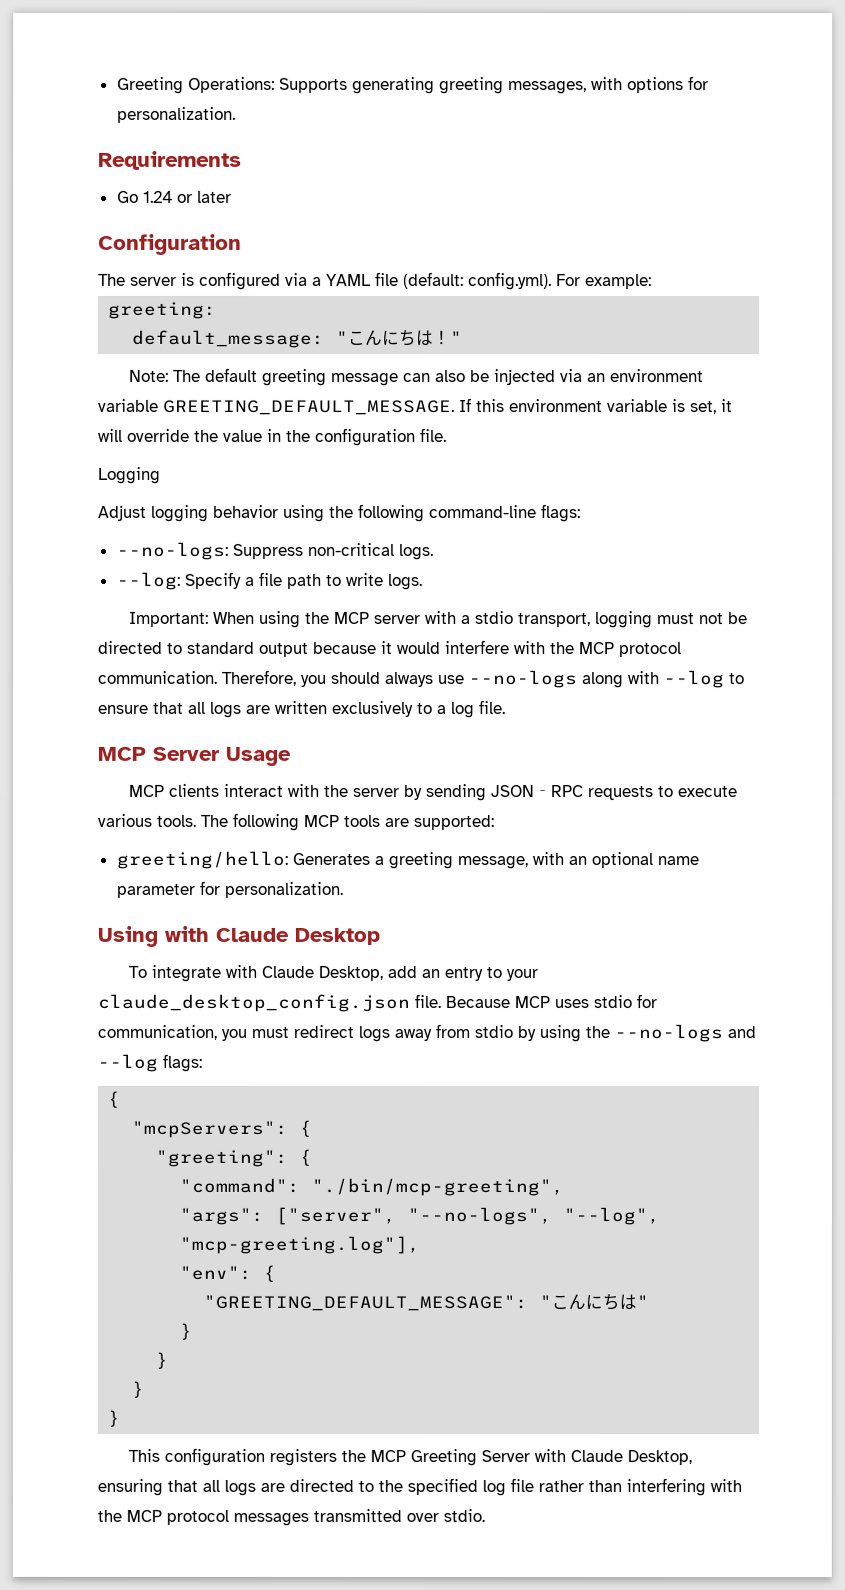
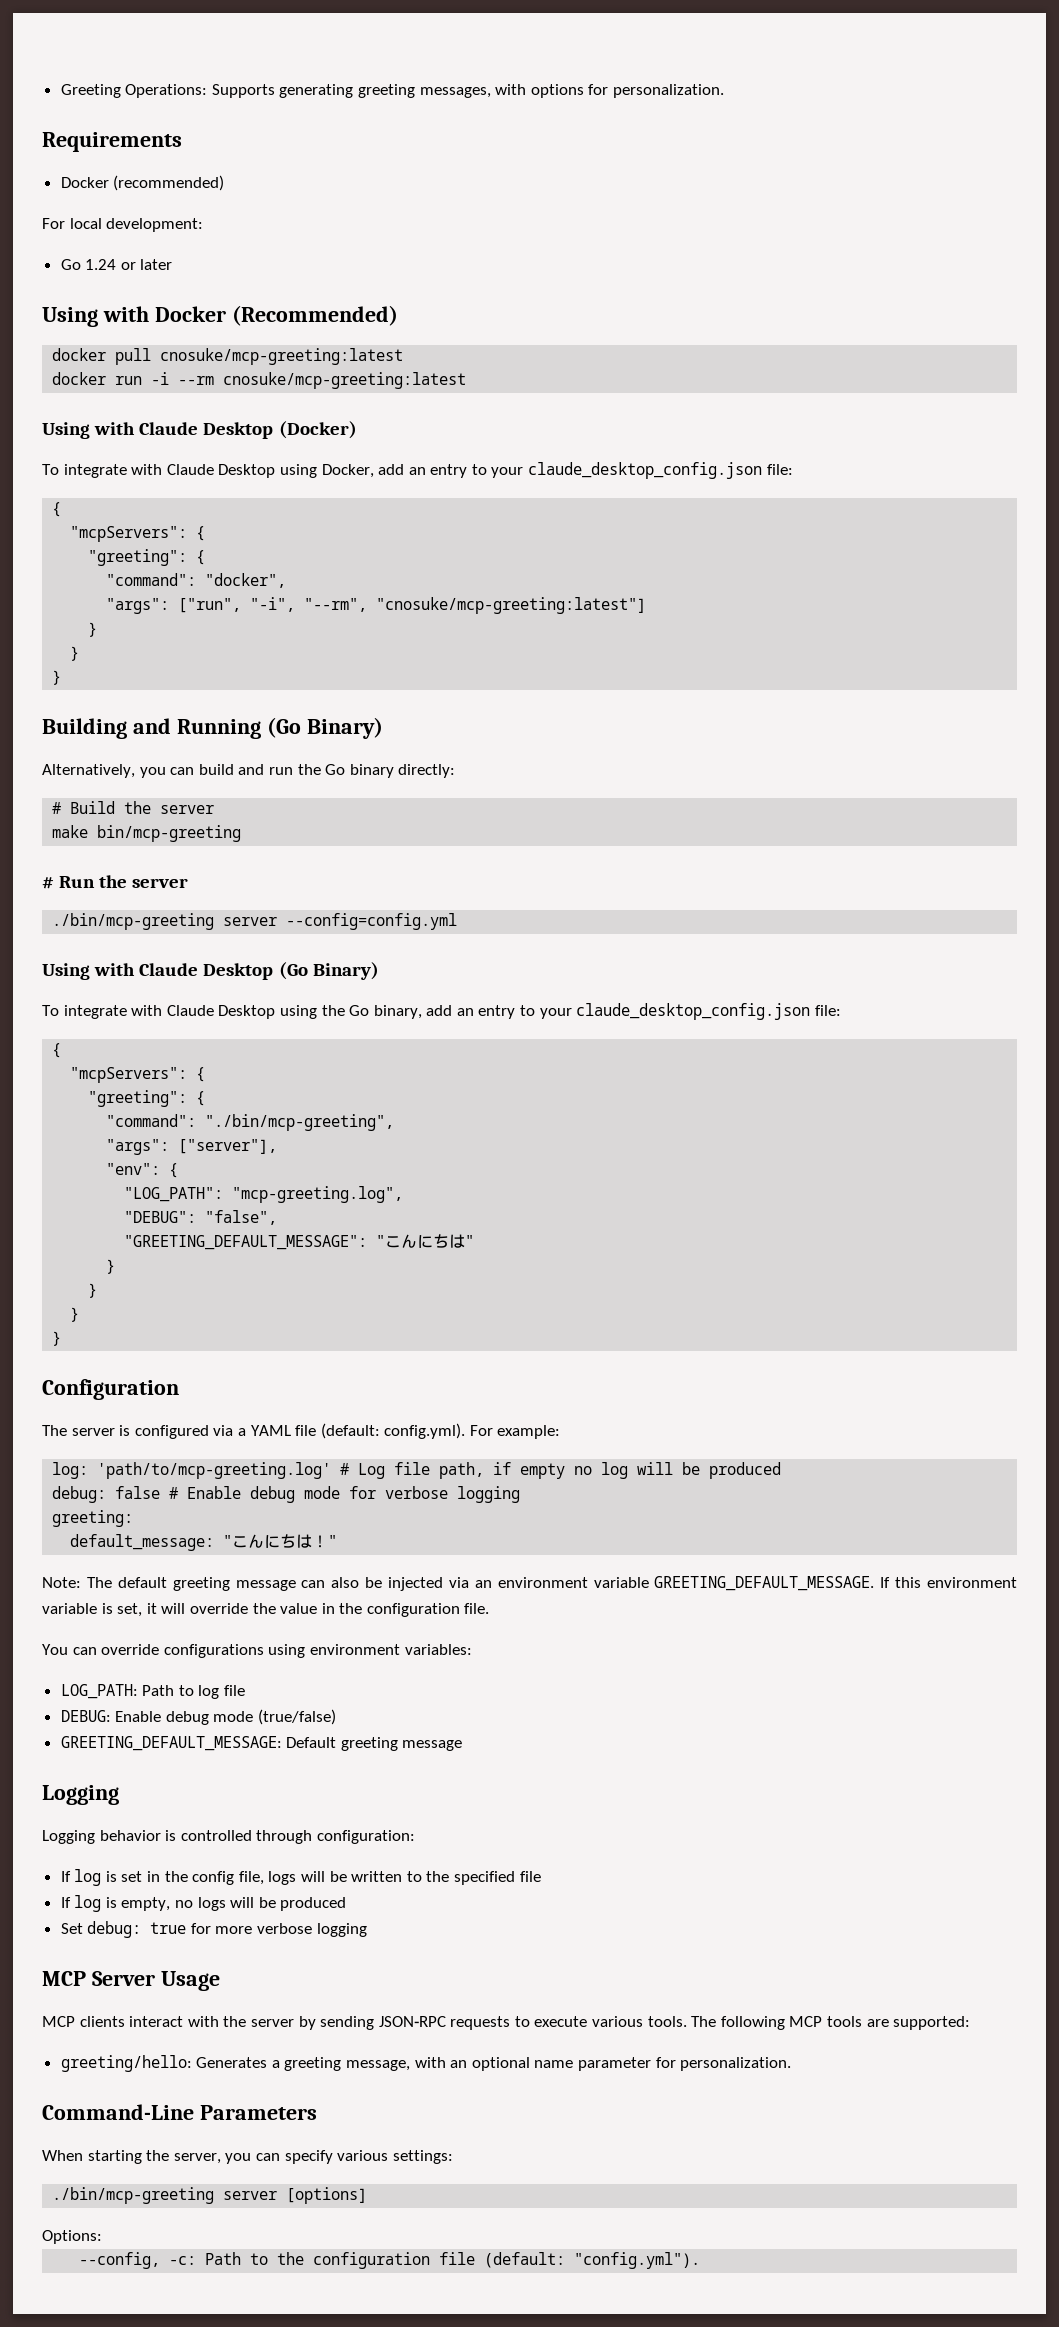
+ Docker (recommended)
+ For local development:
+ Using with Docker (Recommended)
+ docker pull cnosuke/mcp-greeting:latest
+ docker run -i --rm cnosuke/mcp-greeting:latest
+ Using with Claude Desktop (Docker)
+ To integrate with Claude Desktop using Docker, add an entry to your claude_desktop_config.json file:
+ {
+ "mcpServers": {
+ "greeting": {
+ "command": "docker",
+ "args": ["run", "-i", "--rm", "cnosuke/mcp-greeting:latest"]
+ }
+ }
+ }
+ Building and Running (Go Binary)
+ Alternatively, you can build and run the Go binary directly:
+ # Build the server
+ make bin/mcp-greeting
+ # Run the server
+ ./bin/mcp-greeting server --config=config.yml
+ Using with Claude Desktop (Go Binary)
+ To integrate with Claude Desktop using the Go binary, add an entry to your claude_desktop_config.json file:
+ {
+ "mcpServers": {
+ "greeting": {
+ "command": "./bin/mcp-greeting",
+ "args": ["server"],
+ "env": {
+ "LOG_PATH": "mcp-greeting.log",
+ "DEBUG": "false",
+ "GREETING_DEFAULT_MESSAGE": "こんにちは"
+ }
+ }
+ }
+ }
+ log: 'path/to/mcp-greeting.log' # Log file path, if empty no log will be produced
+ debug: false # Enable debug mode for verbose logging
+ You can override configurations using environment variables:
+ LOG_PATH: Path to log file
+ DEBUG: Enable debug mode (true/false)
+ GREETING_DEFAULT_MESSAGE: Default greeting message
  Logging
- Adjust logging behavior using the following command-line flags:
- --no-logs: Suppress non-critical logs.
- --log: Specify a file path to write logs.
- Important: When using the MCP server with a stdio transport, logging must not be directed to standard output because it would interfere with the MCP protocol communication. Therefore, you should always use --no-logs along with --log to ensure that all logs are written exclusively to a log file.
+ Logging behavior is controlled through configuration:
+ If log is set in the config file, logs will be written to the specified file
+ If log is empty, no logs will be produced
+ Set debug: true for more verbose logging
- Using with Claude Desktop
- To integrate with Claude Desktop, add an entry to your claude_desktop_config.json file. Because MCP uses stdio for communication, you must redirect logs away from stdio by using the --no-logs and --log flags:
- {
- "mcpServers": {
- "greeting": {
- "command": "./bin/mcp-greeting",
- "args": ["server", "--no-logs", "--log", "mcp-greeting.log"],
- "env": {
- "GREETING_DEFAULT_MESSAGE": "こんにちは"
- }
- }
- }
- }
- This configuration registers the MCP Greeting Server with Claude Desktop, ensuring that all logs are directed to the specified log file rather than interfering with the MCP protocol messages transmitted over stdio.
+ Command-Line Parameters
+ When starting the server, you can specify various settings:
+ ./bin/mcp-greeting server [options]
+ Options:
+ --config, -c: Path to the configuration file (default: "config.yml").

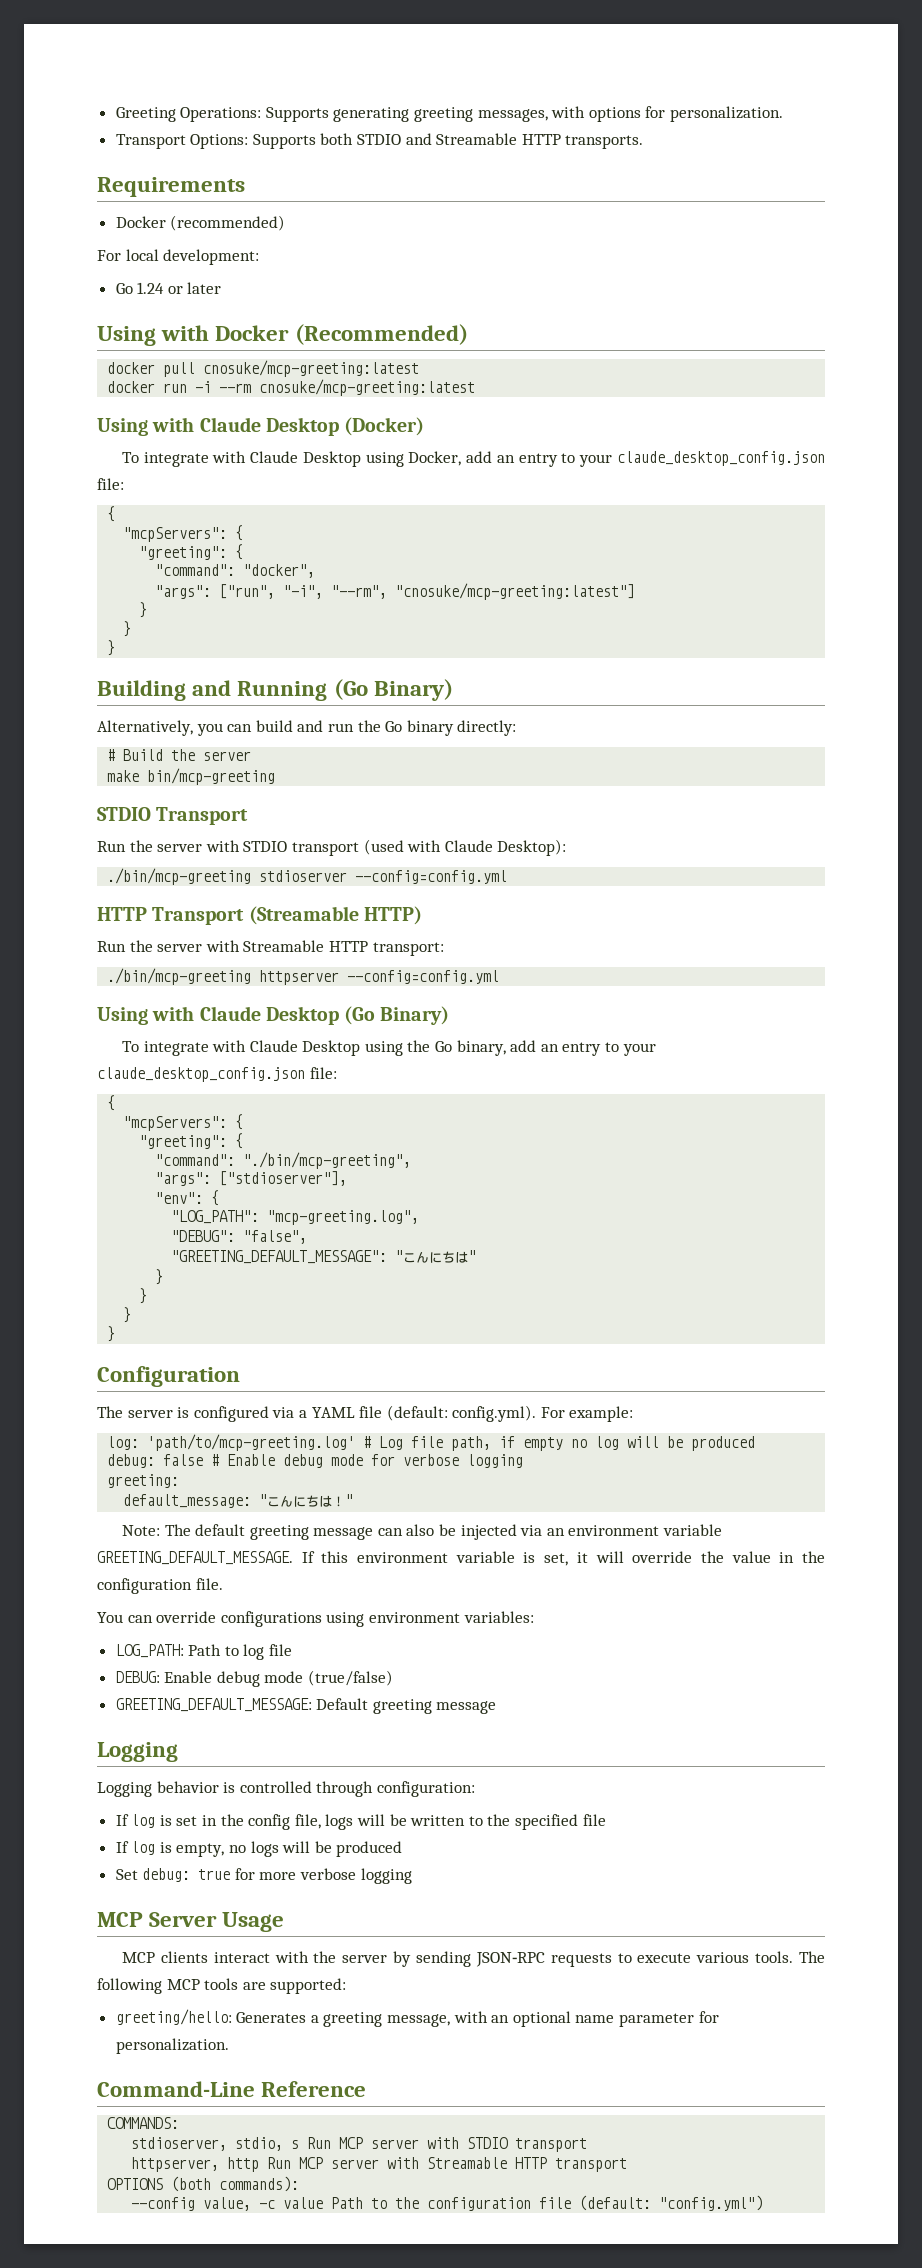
+ Transport Options: Supports both STDIO and Streamable HTTP transports.
- # Run the server
- ./bin/mcp-greeting server --config=config.yml
+ STDIO Transport
+ Run the server with STDIO transport (used with Claude Desktop):
+ ./bin/mcp-greeting stdioserver --config=config.yml
+ HTTP Transport (Streamable HTTP)
+ Run the server with Streamable HTTP transport:
+ ./bin/mcp-greeting httpserver --config=config.yml
- "args": ["server"],
+ "args": ["stdioserver"],
- Command-Line Parameters
- When starting the server, you can specify various settings:
- ./bin/mcp-greeting server [options]
- Options:
- --config, -c: Path to the configuration file (default: "config.yml").
+ Command-Line Reference
+ COMMANDS:
+ stdioserver, stdio, s Run MCP server with STDIO transport
+ httpserver, http Run MCP server with Streamable HTTP transport
+ OPTIONS (both commands):
+ --config value, -c value Path to the configuration file (default: "config.yml")

